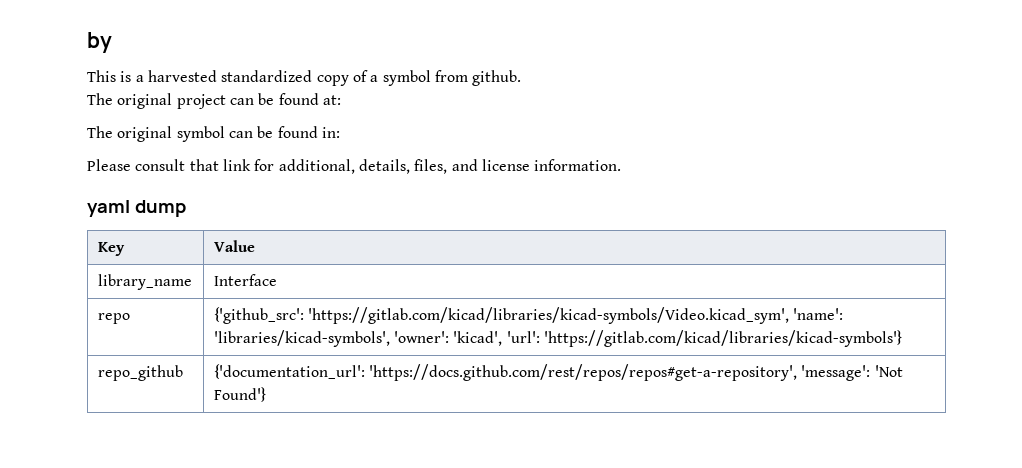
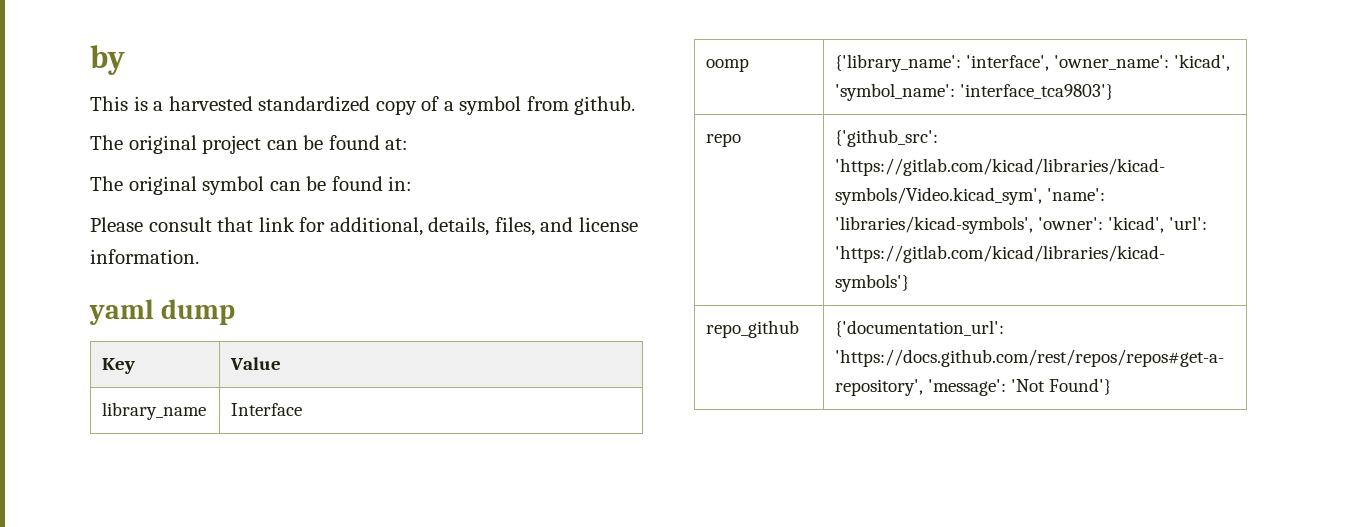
+ oomp | {'library_name': 'interface', 'owner_name': 'kicad', 'symbol_name': 'interface_tca9803'}

